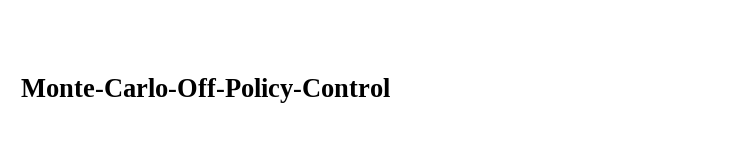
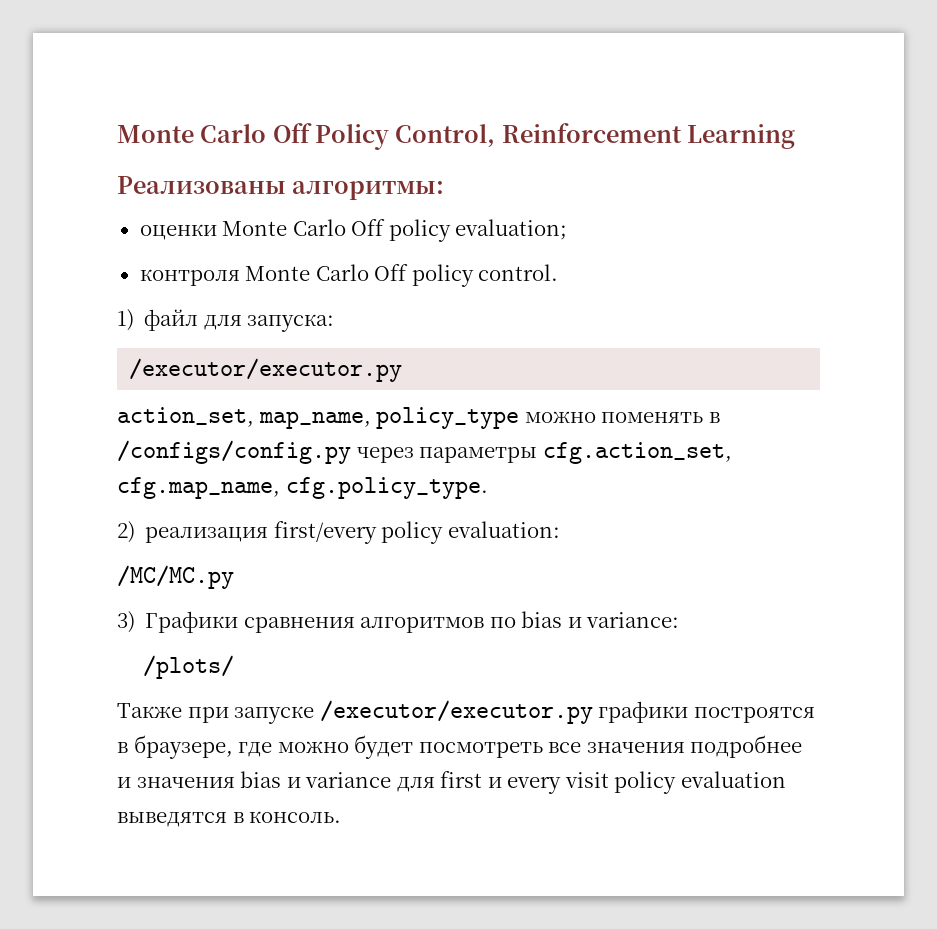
- Monte-Carlo-Off-Policy-Control
+ Monte Carlo Off Policy Control, Reinforcement Learning
+ Реализованы алгоритмы:
+ оценки Monte Carlo Off policy evaluation;
+ контроля Monte Carlo Off policy control.
+ 1) файл для запуска:
+ /executor/executor.py
+ action_set, map_name, policy_type можно поменять в /configs/config.py через параметры cfg.action_set, cfg.map_name, cfg.policy_type.
+ 2) реализация first/every policy evaluation:
+ /MC/MC.py
+ 3) Графики сравнения алгоритмов по bias и variance:
+ /plots/
+ Также при запуске /executor/executor.py графики построятся в браузере, где можно будет посмотреть все значения подробнее и значения bias и variance для first и every visit policy evaluation выведятся в консоль.

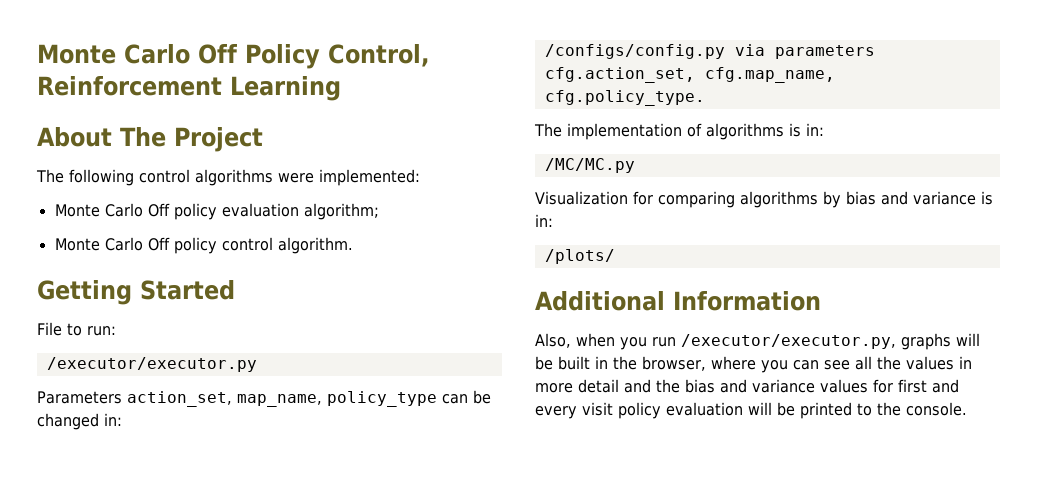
- Реализованы алгоритмы:
- оценки Monte Carlo Off policy evaluation;
- контроля Monte Carlo Off policy control.
- 1) файл для запуска:
+ About The Project
+ The following control algorithms were implemented:
+ Monte Carlo Off policy evaluation algorithm;
+ Monte Carlo Off policy control algorithm.
+ Getting Started
+ File to run:
- action_set, map_name, policy_type можно поменять в /configs/config.py через параметры cfg.action_set, cfg.map_name, cfg.policy_type.
- 2) реализация first/every policy evaluation:
+ Parameters action_set, map_name, policy_type can be changed in:
+ /configs/config.py via parameters cfg.action_set, cfg.map_name, cfg.policy_type.
+ The implementation of algorithms is in:
  /MC/MC.py
- 3) Графики сравнения алгоритмов по bias и variance:
+ Visualization for comparing algorithms by bias and variance is in:
  /plots/
- Также при запуске /executor/executor.py графики построятся в браузере, где можно будет посмотреть все значения подробнее и значения bias и variance для first и every visit policy evaluation выведятся в консоль.
+ Additional Information
+ Also, when you run /executor/executor.py, graphs will be built in the browser, where you can see all the values in more detail and the bias and variance values for first and every visit policy evaluation will be printed to the console.

